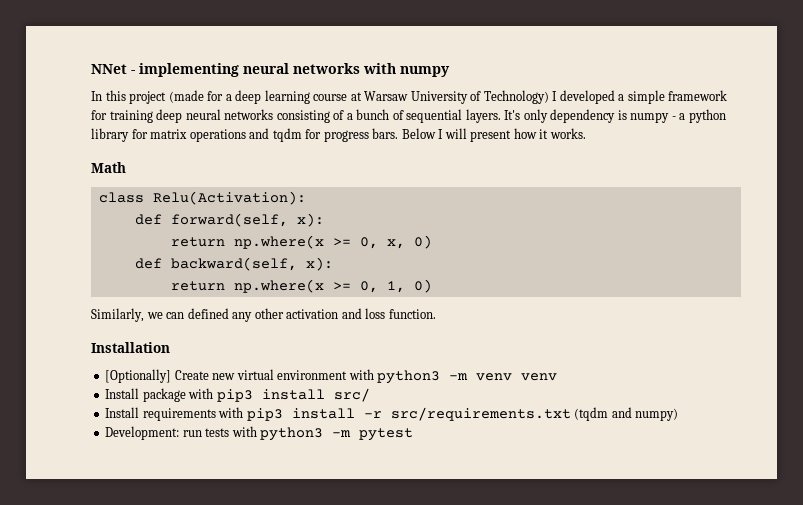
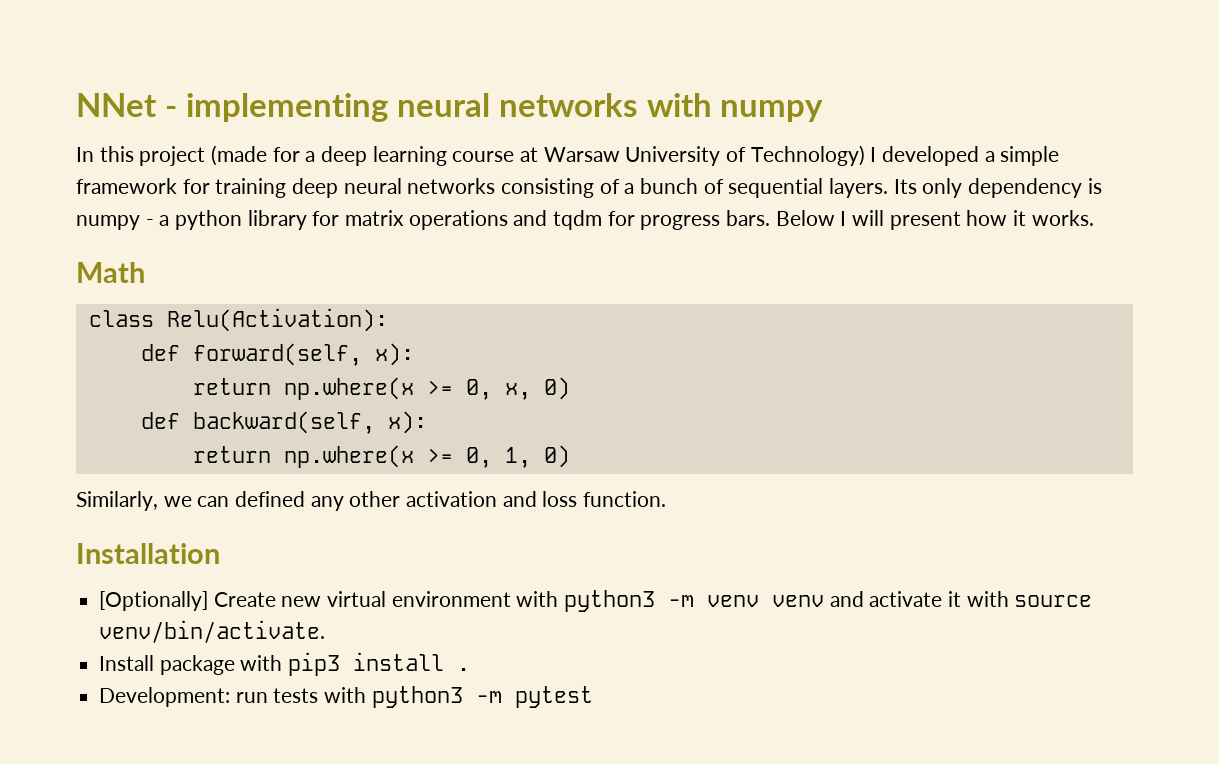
- It's only dependency is numpy - a python library for matrix operations and tqdm for progress bars.
+ Its only dependency is numpy - a python library for matrix operations and tqdm for progress bars.
- [Optionally] Create new virtual environment with python3 -m venv venv
+ [Optionally] Create new virtual environment with python3 -m venv venv and activate it with source venv/bin/activate.
- Install package with pip3 install src/
- Install requirements with pip3 install -r src/requirements.txt (tqdm and numpy)
+ Install package with pip3 install .

